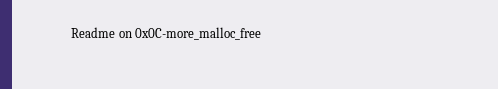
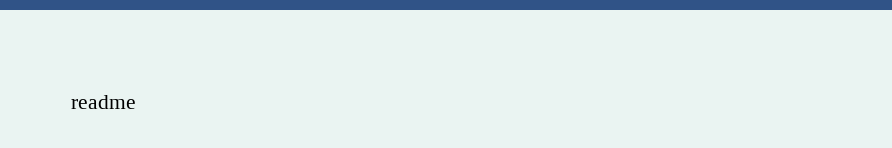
- Readme on 0x0C-more_malloc_free
+ readme

